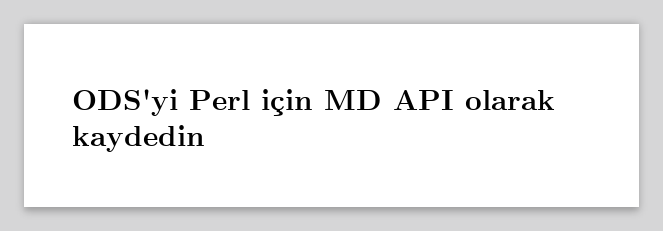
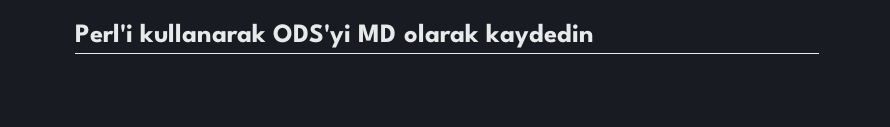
- ODS'yi Perl için MD API olarak kaydedin
+ Perl'i kullanarak ODS'yi MD olarak kaydedin

